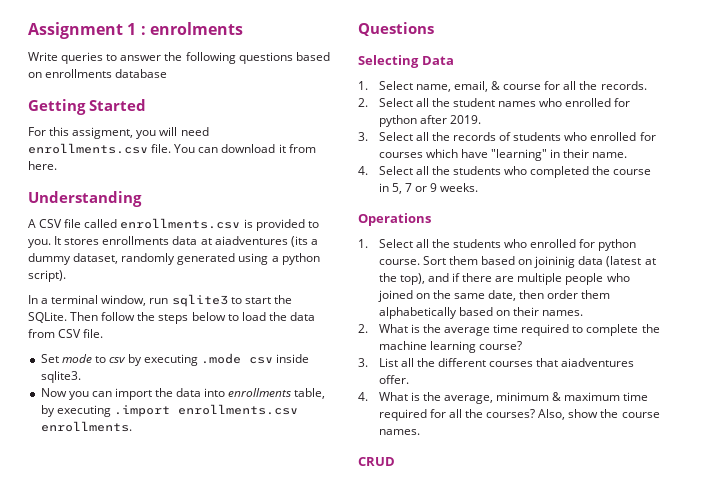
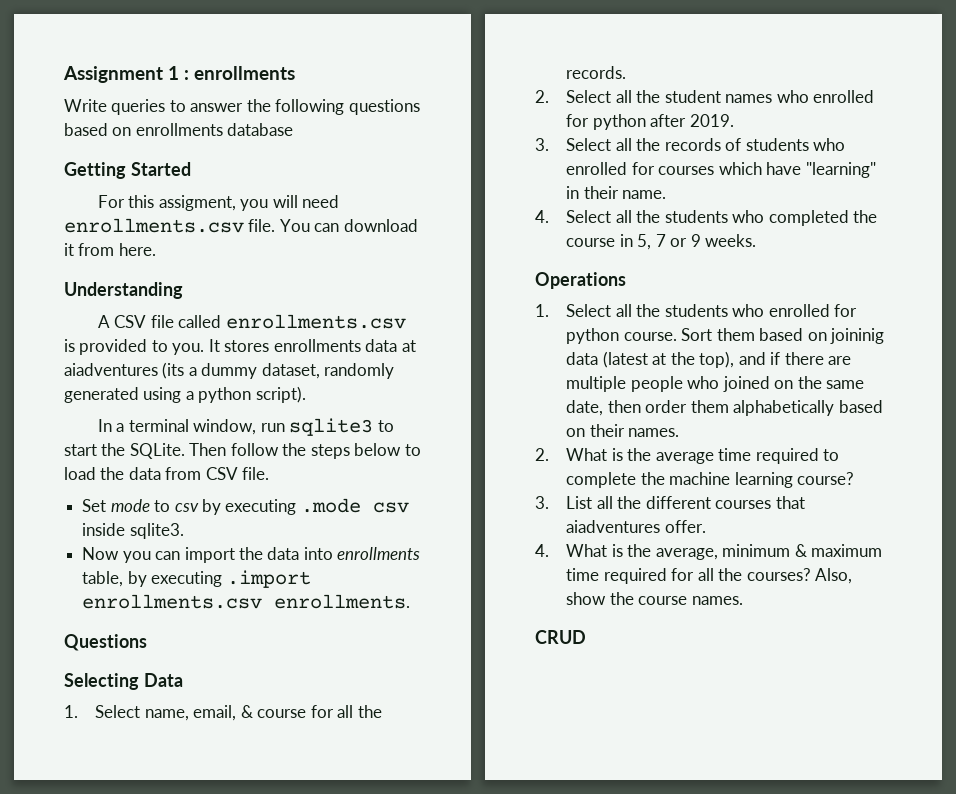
- Assignment 1 : enrolments
+ Assignment 1 : enrollments

